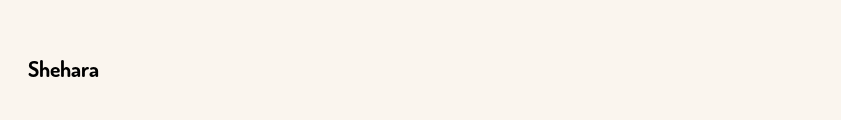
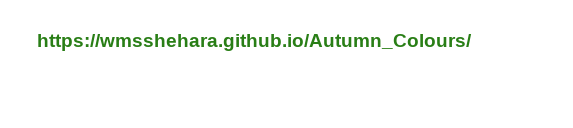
- Shehara
+ https://wmsshehara.github.io/Autumn_Colours/

